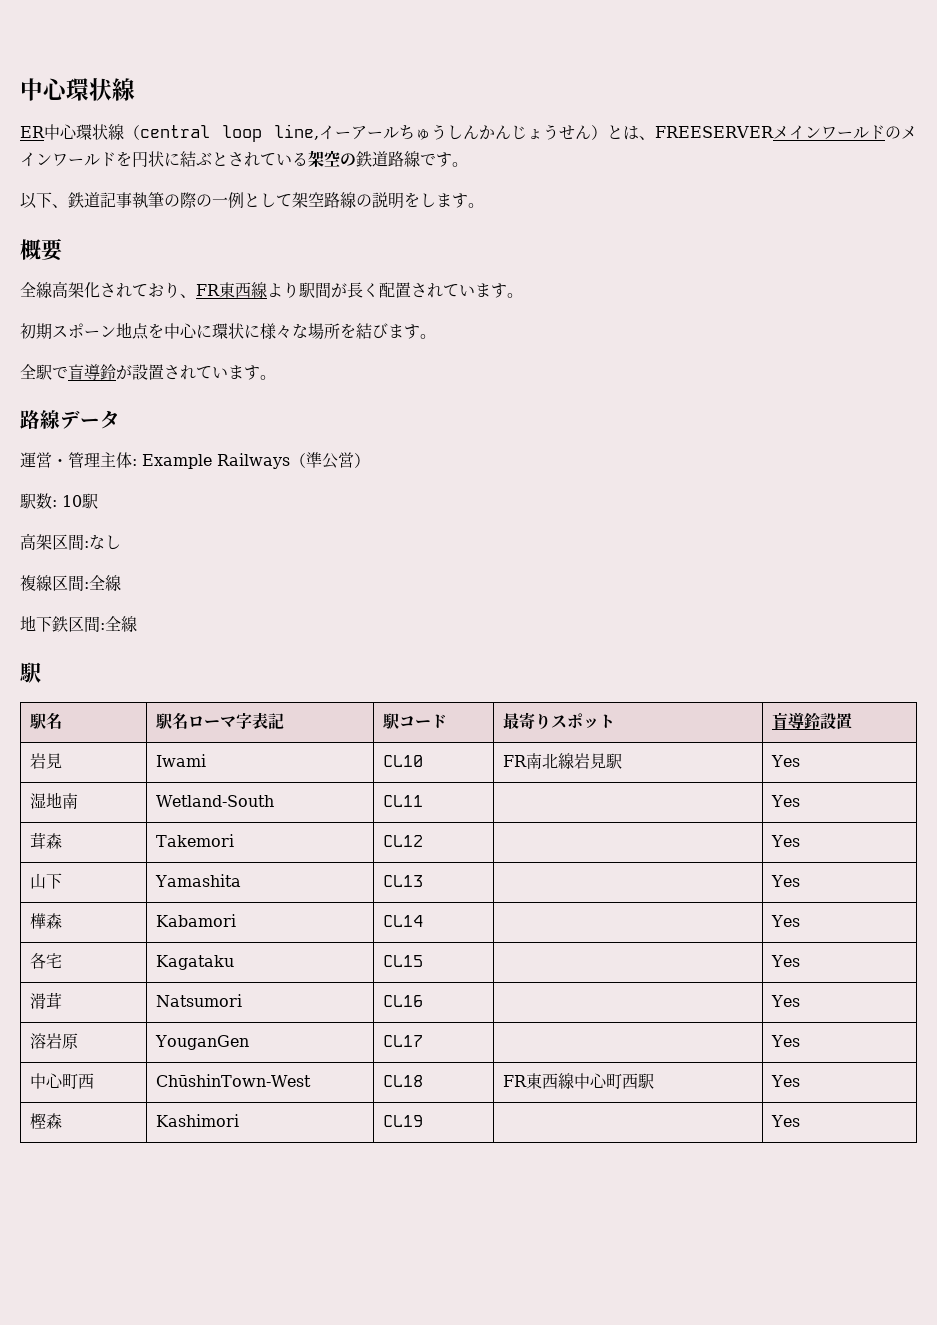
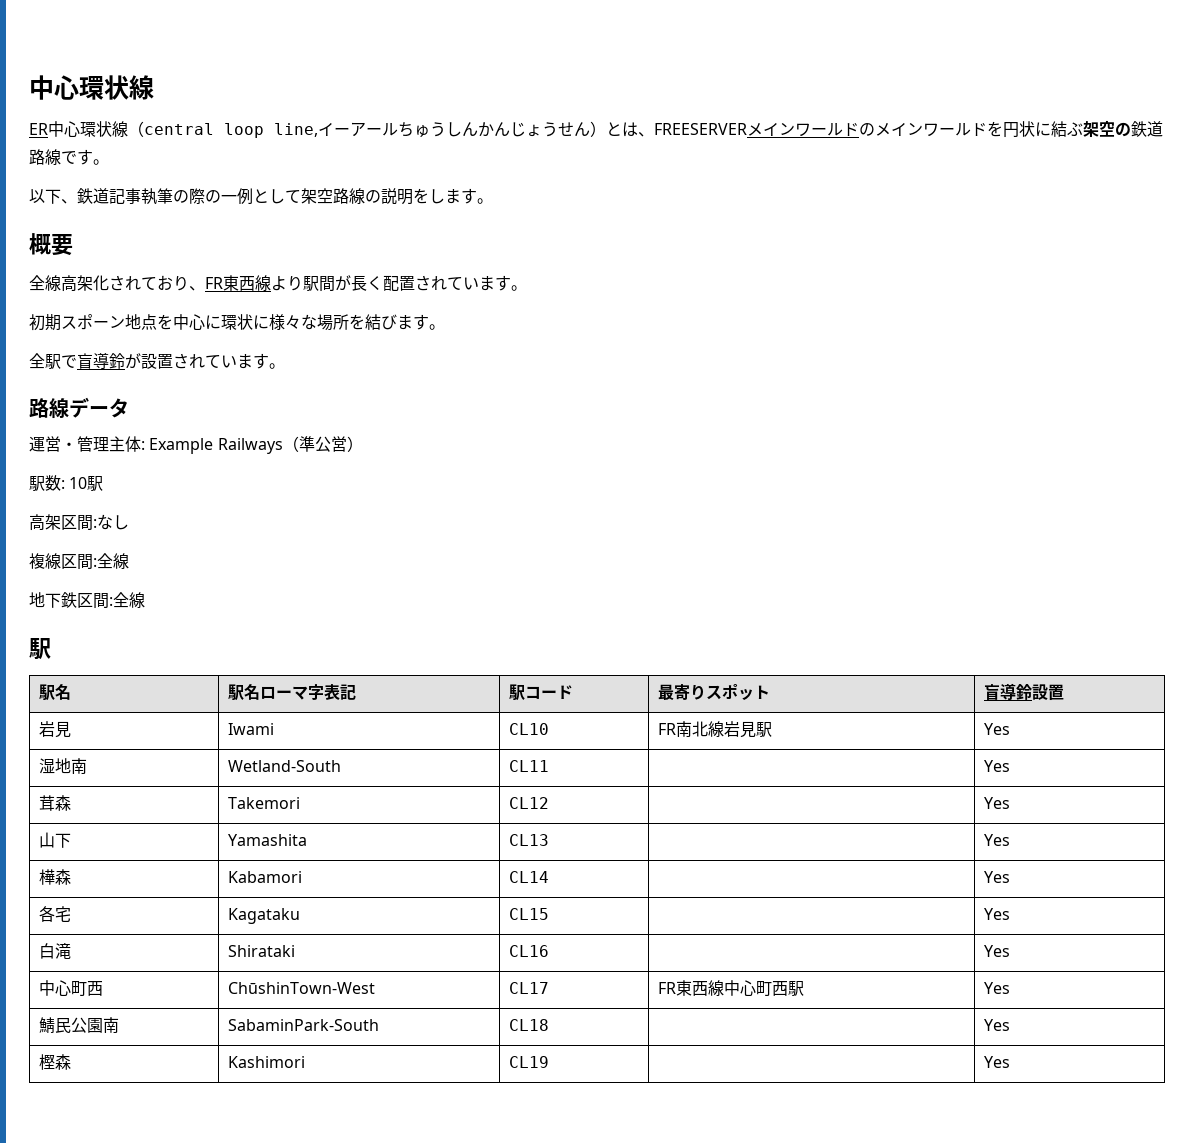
- ER中心環状線（central loop line,イーアールちゅうしんかんじょうせん）とは、FREESERVERメインワールドのメインワールドを円状に結ぶとされている架空の鉄道路線です。
+ ER中心環状線（central loop line,イーアールちゅうしんかんじょうせん）とは、FREESERVERメインワールドのメインワールドを円状に結ぶ架空の鉄道路線です。
- 滑茸 | Natsumori | CL16 | | Yes
+ 白滝 | Shirataki | CL16 | | Yes
- 溶岩原 | YouganGen | CL17 | | Yes
- 中心町西 | ChūshinTown-West | CL18 | FR東西線中心町西駅 | Yes
+ 中心町西 | ChūshinTown-West | CL17 | FR東西線中心町西駅 | Yes
+ 鯖民公園南 | SabaminPark-South | CL18 | | Yes

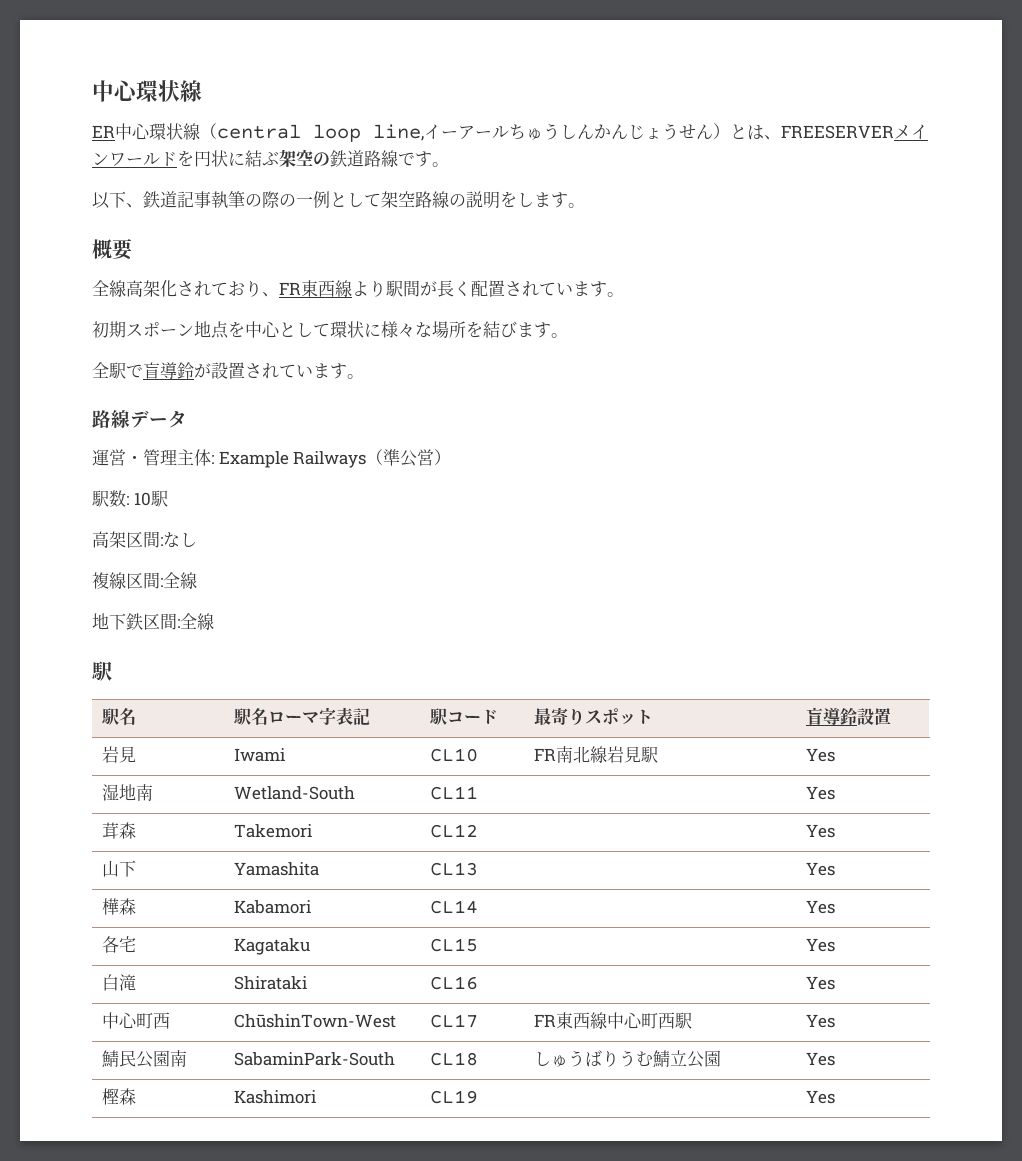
- ER中心環状線（central loop line,イーアールちゅうしんかんじょうせん）とは、FREESERVERメインワールドのメインワールドを円状に結ぶ架空の鉄道路線です。
+ ER中心環状線（central loop line,イーアールちゅうしんかんじょうせん）とは、FREESERVERメインワールドを円状に結ぶ架空の鉄道路線です。
- 初期スポーン地点を中心に環状に様々な場所を結びます。
+ 初期スポーン地点を中心として環状に様々な場所を結びます。
- 鯖民公園南 | SabaminPark-South | CL18 | | Yes
+ 鯖民公園南 | SabaminPark-South | CL18 | しゅうばりうむ鯖立公園 | Yes

